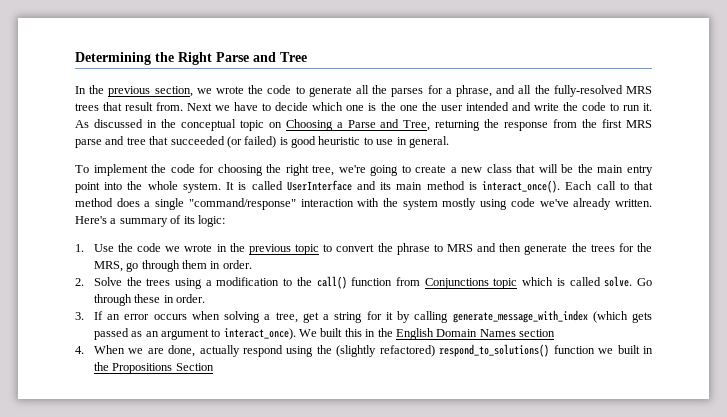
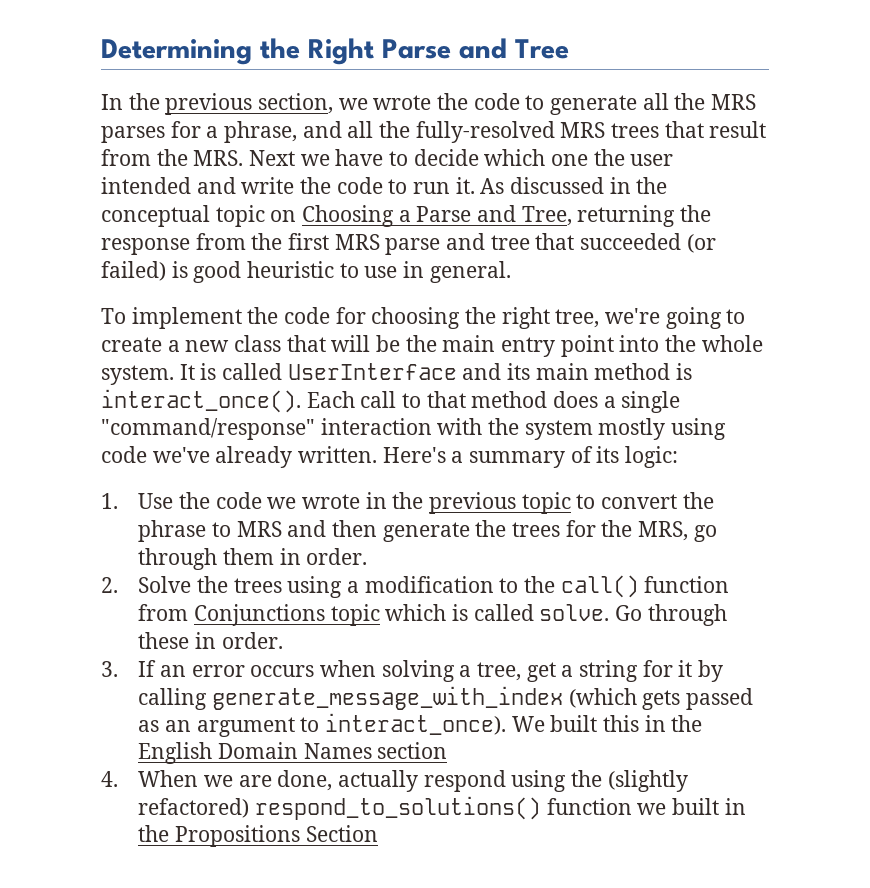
- In the previous section, we wrote the code to generate all the parses for a phrase, and all the fully-resolved MRS trees that result from. Next we have to decide which one is the one the user intended and write the code to run it.
+ In the previous section, we wrote the code to generate all the MRS parses for a phrase, and all the fully-resolved MRS trees that result from the MRS. Next we have to decide which one the user intended and write the code to run it.

